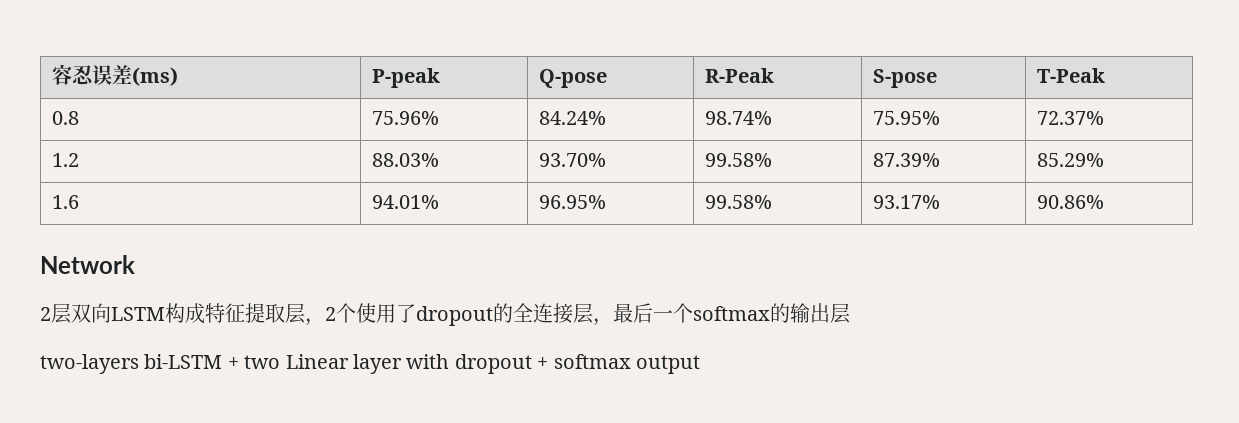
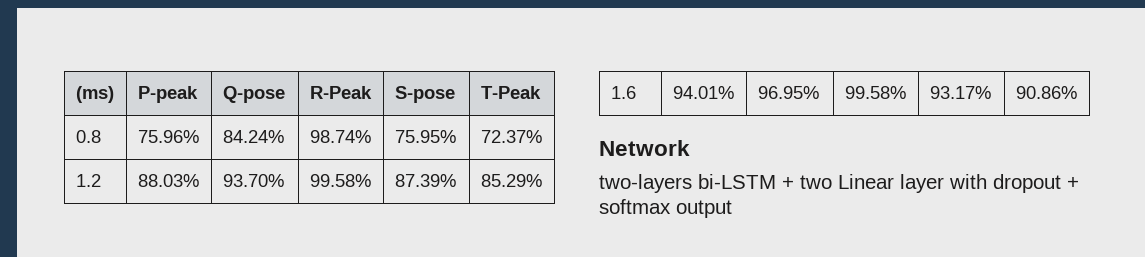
- 容忍误差(ms) | P-peak | Q-pose | R-Peak | S-pose | T-Peak
+ (ms) | P-peak | Q-pose | R-Peak | S-pose | T-Peak
- 2层双向LSTM构成特征提取层，2个使用了dropout的全连接层，最后一个softmax的输出层

